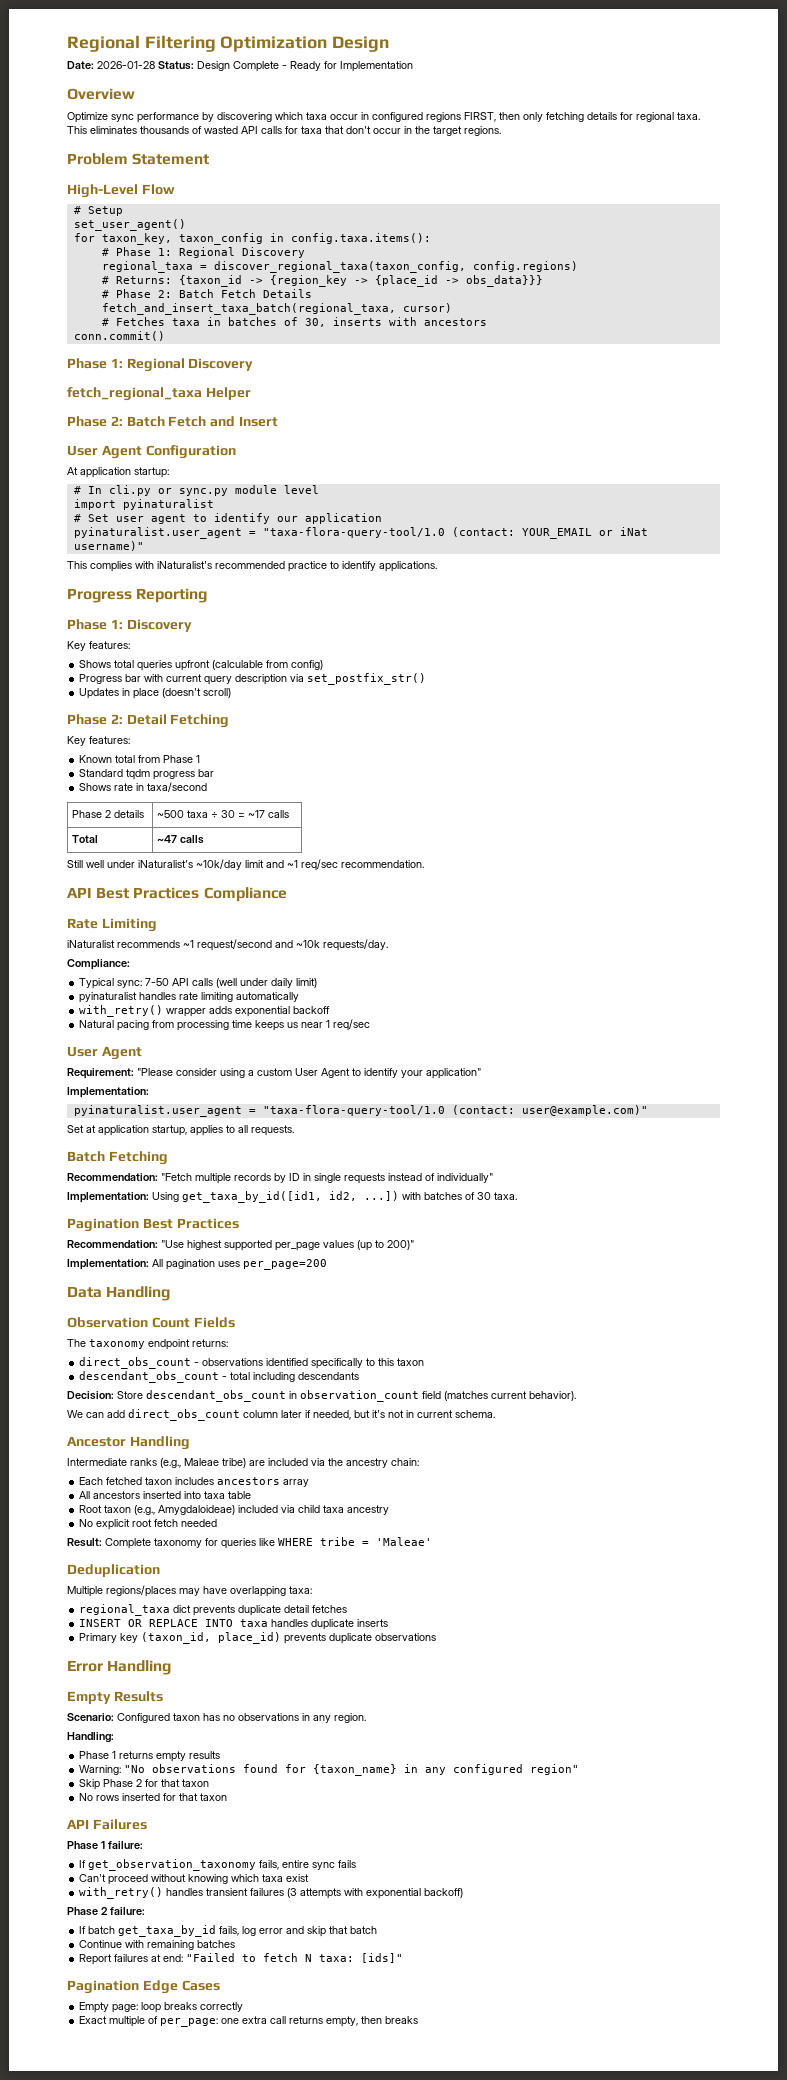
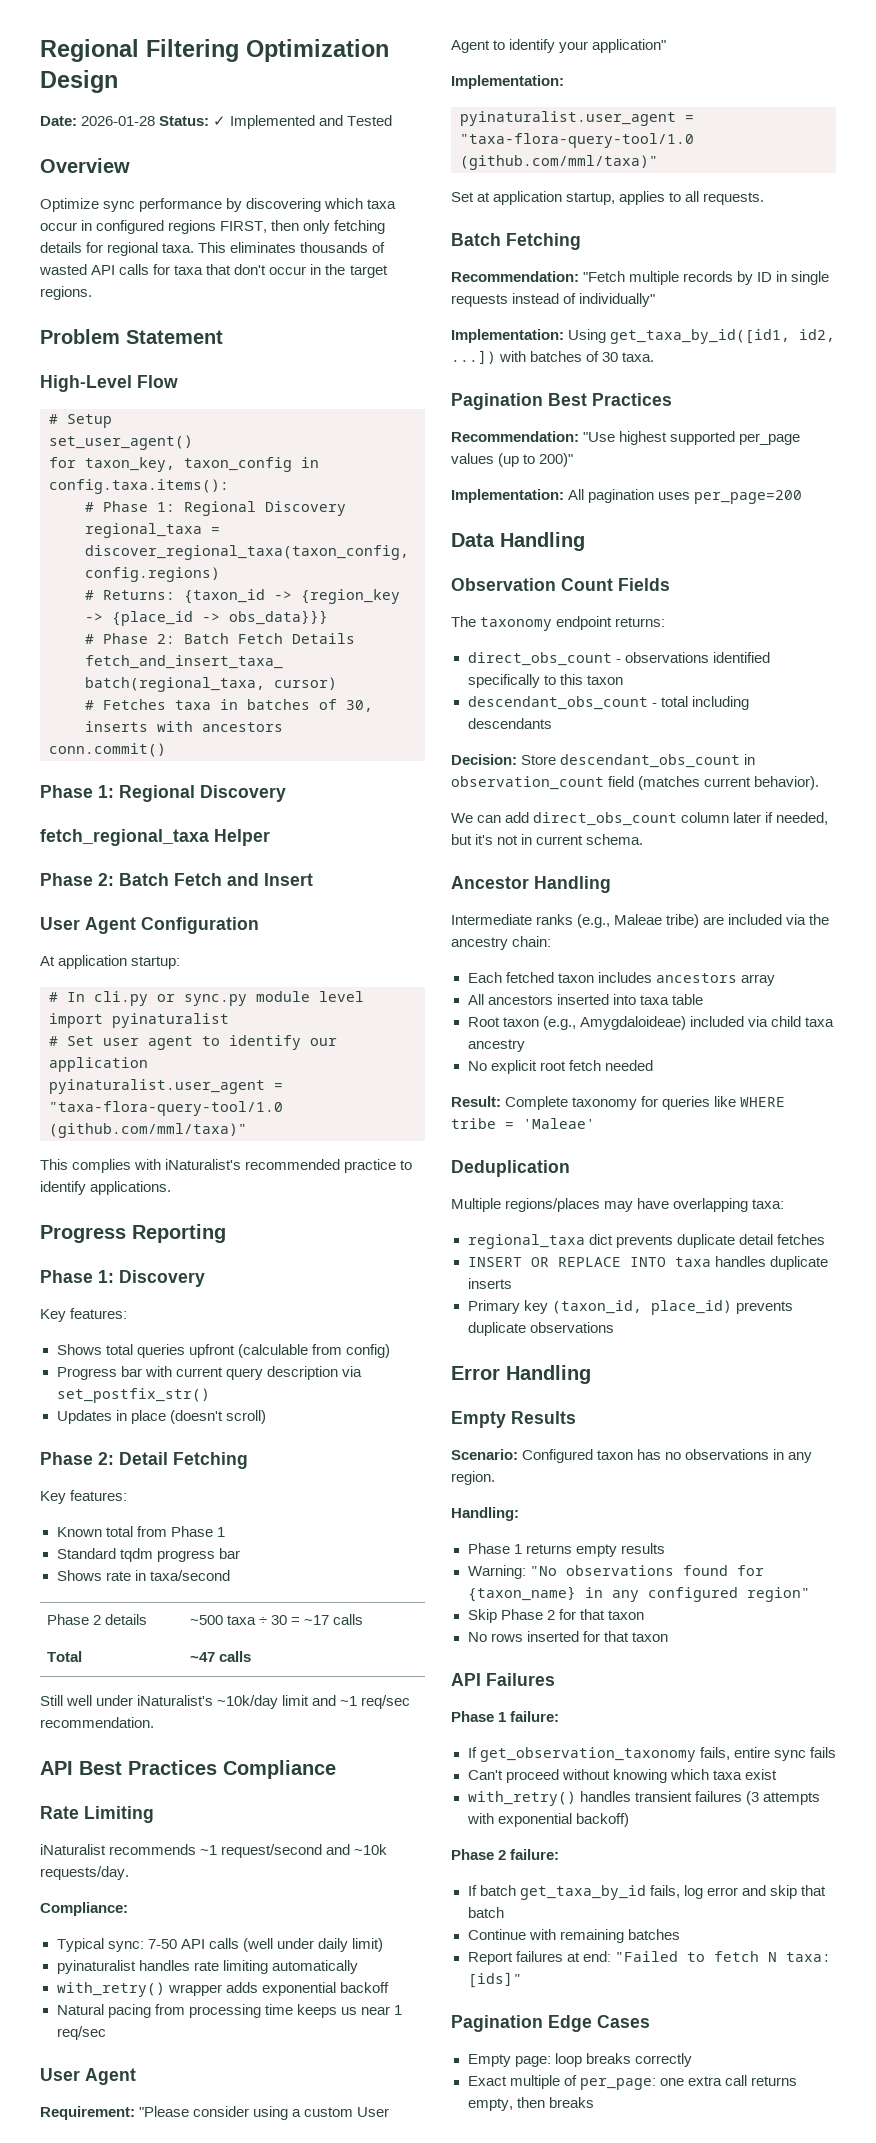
- Date: 2026-01-28 Status: Design Complete - Ready for Implementation
+ Date: 2026-01-28 Status: ✓ Implemented and Tested
  # Set user agent to identify our application
- pyinaturalist.user_agent = "taxa-flora-query-tool/1.0 (contact: YOUR_EMAIL or iNat username)"
+ pyinaturalist.user_agent = "taxa-flora-query-tool/1.0 (github.com/mml/taxa)"
  Requirement: "Please consider using a custom User Agent to identify your application"
  Implementation:
- pyinaturalist.user_agent = "taxa-flora-query-tool/1.0 (contact: user@example.com)"
+ pyinaturalist.user_agent = "taxa-flora-query-tool/1.0 (github.com/mml/taxa)"

